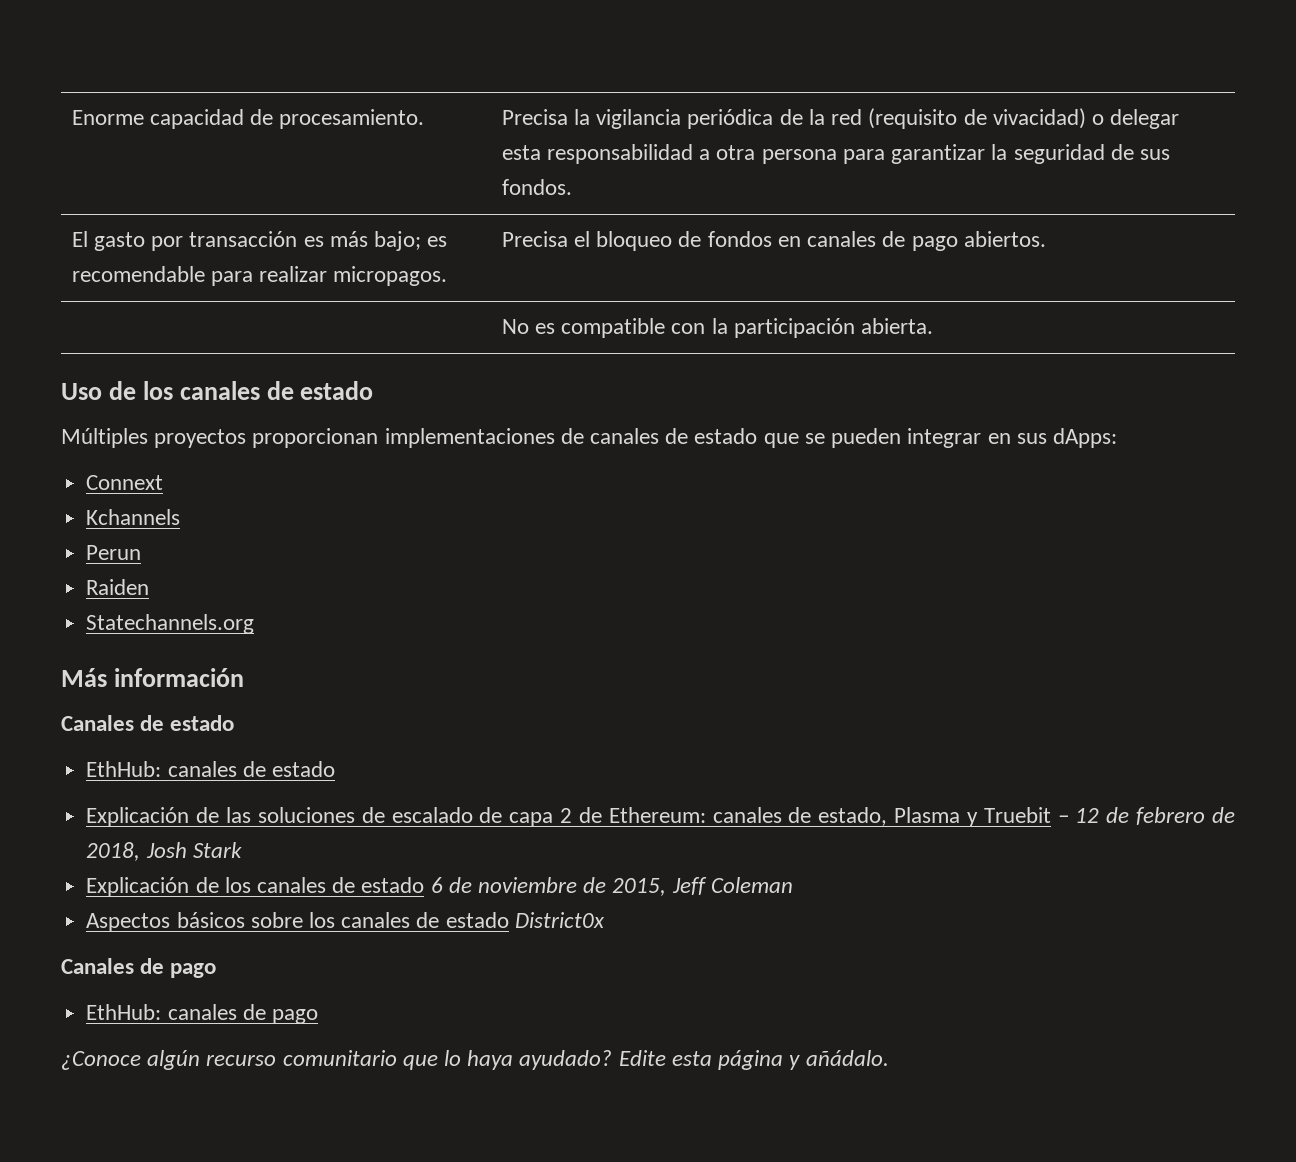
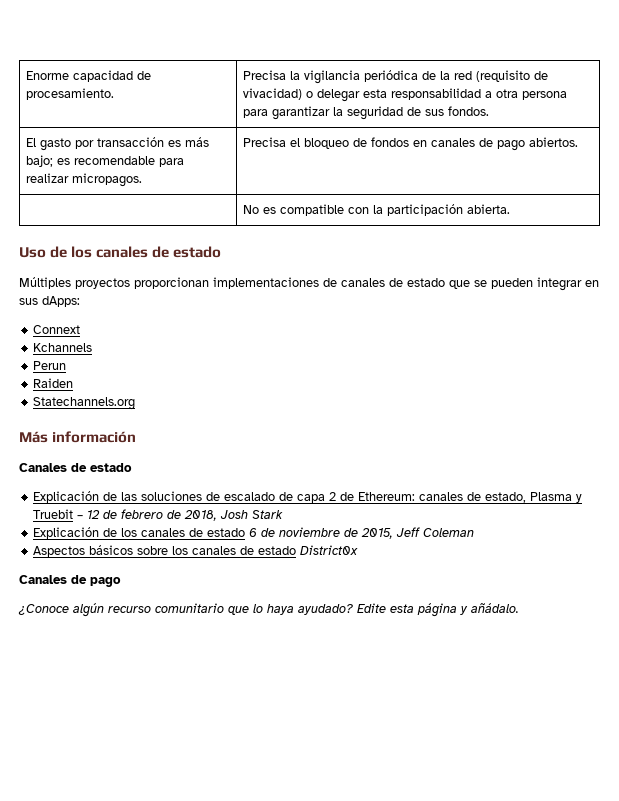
- EthHub: canales de estado
- EthHub: canales de pago

